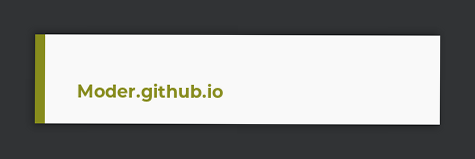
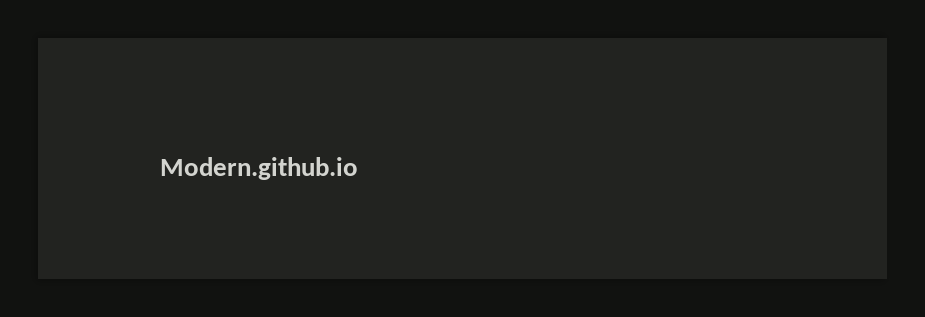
- Moder.github.io
+ Modern.github.io

